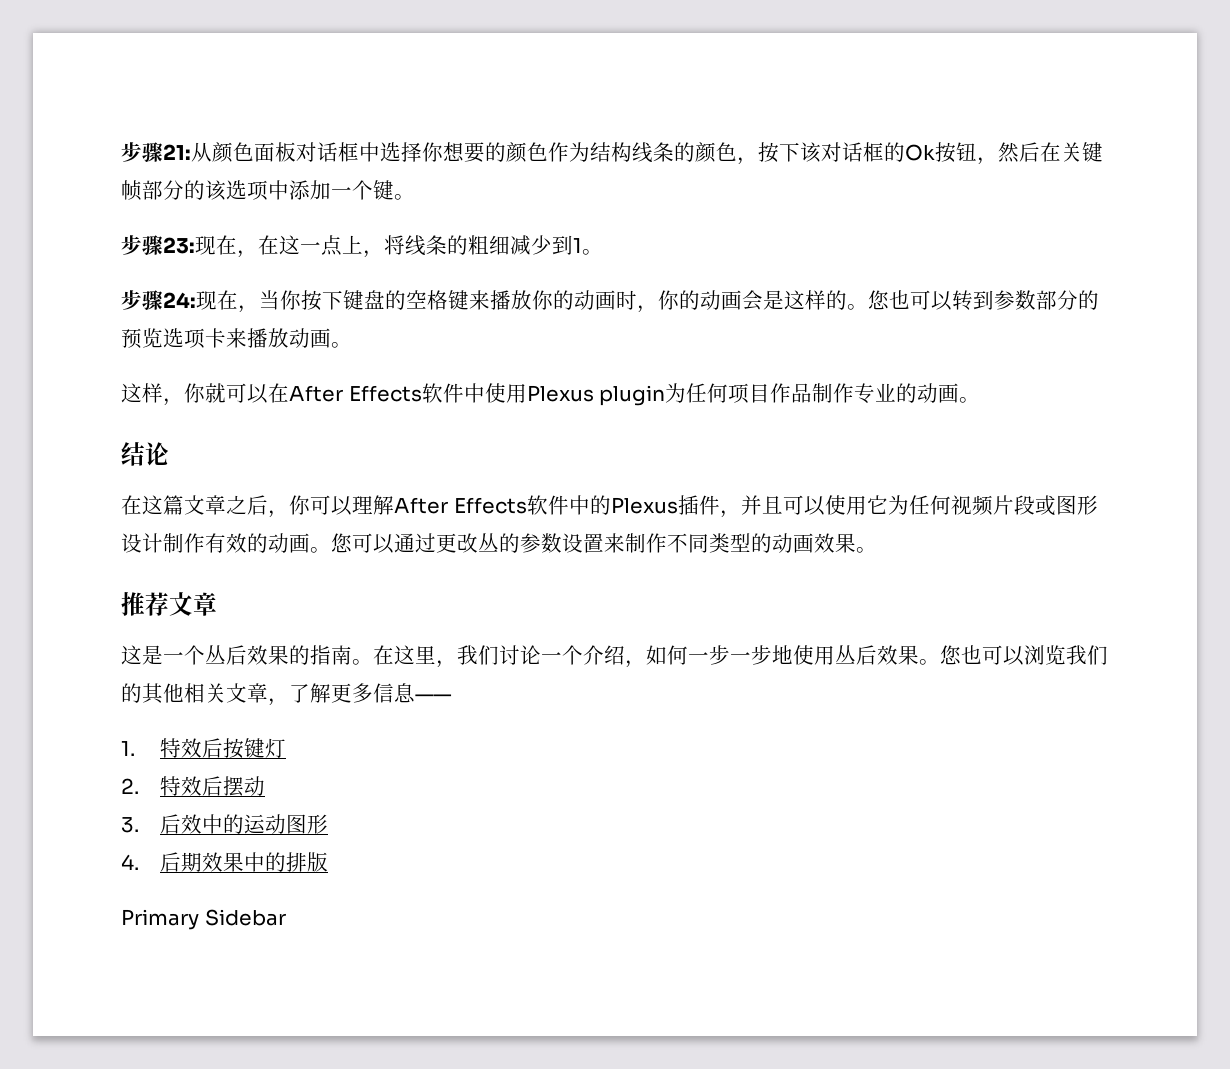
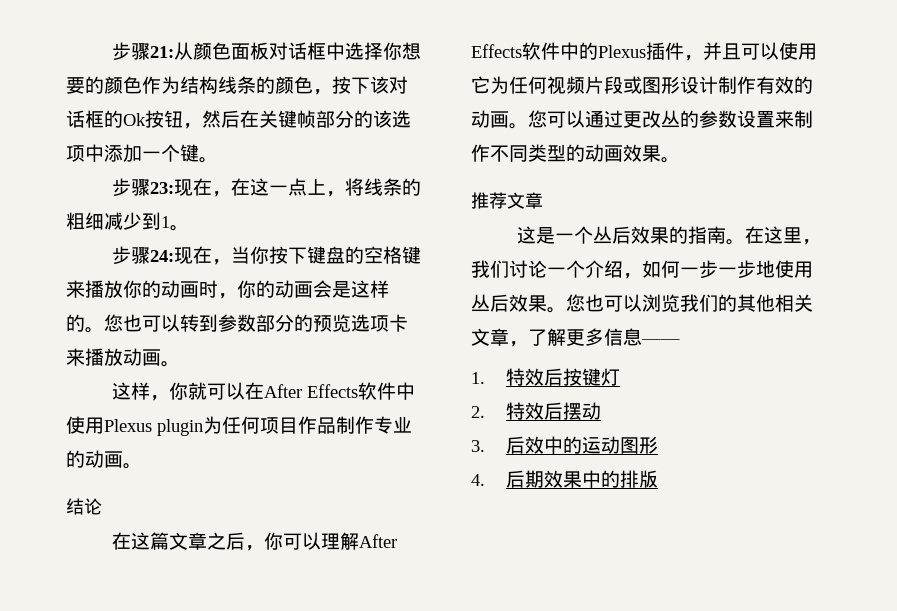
- Primary Sidebar

